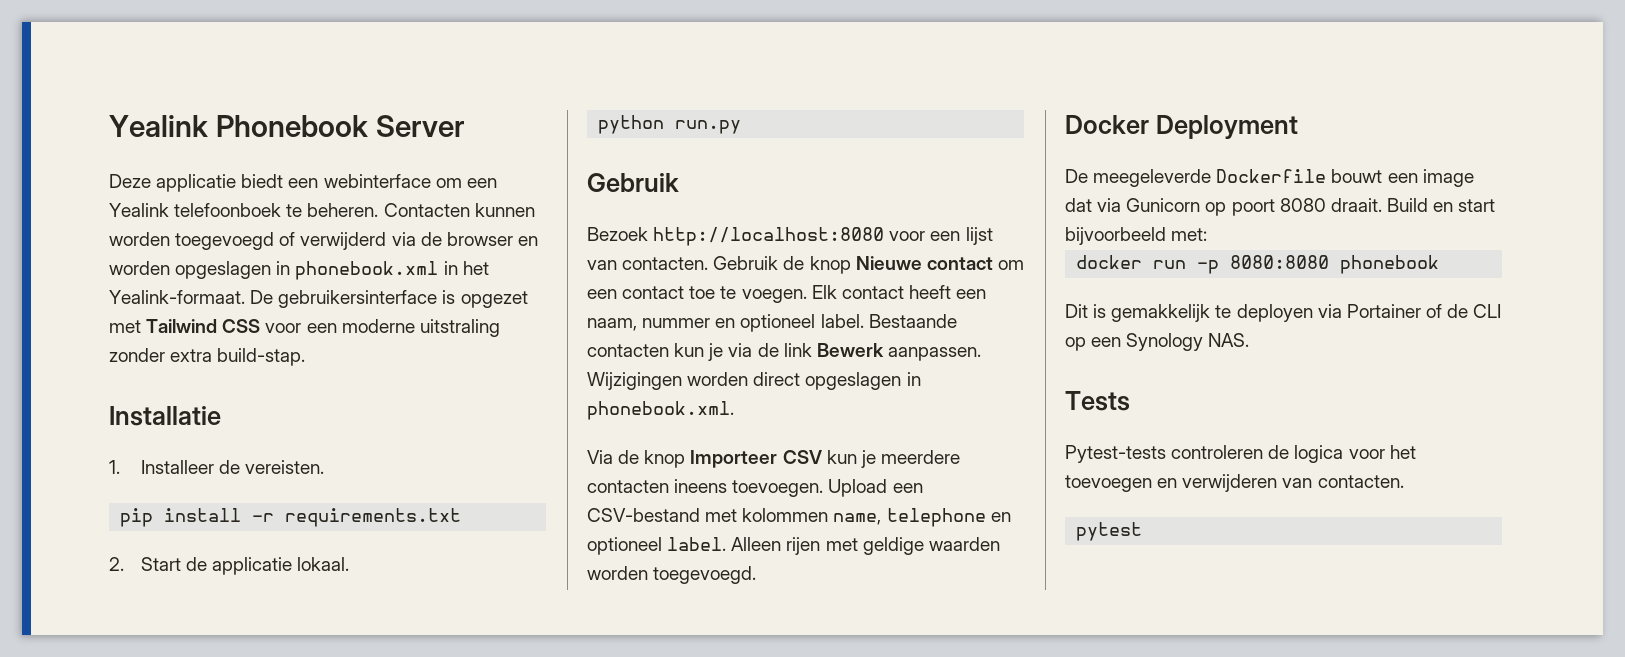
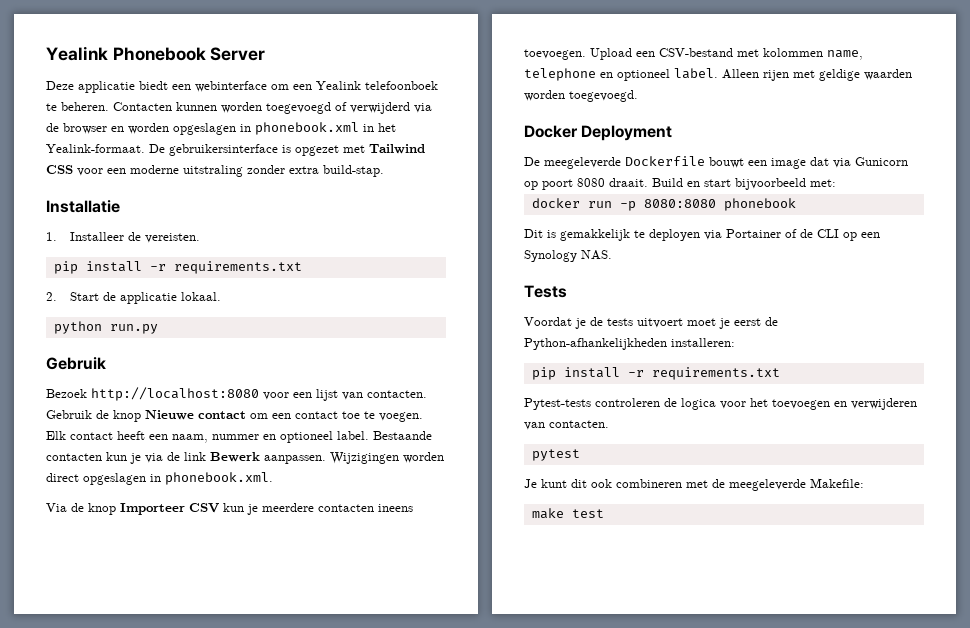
+ Voordat je de tests uitvoert moet je eerst de Python-afhankelijkheden installeren:
+ pip install -r requirements.txt
+ Je kunt dit ook combineren met de meegeleverde Makefile:
+ make test

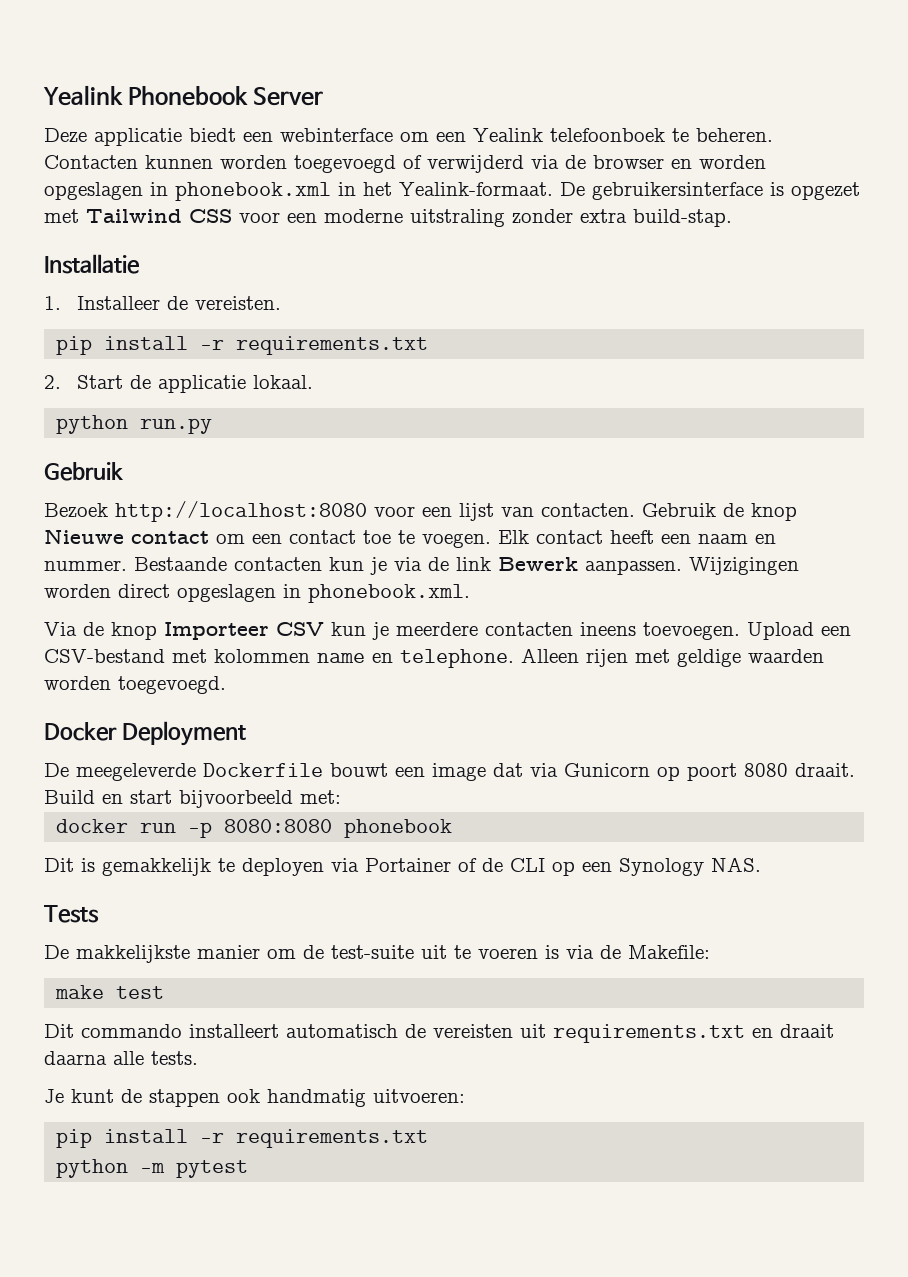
- Elk contact heeft een naam, nummer en optioneel label.
+ Elk contact heeft een naam en nummer.
- Upload een CSV-bestand met kolommen name, telephone en optioneel label.
+ Upload een CSV-bestand met kolommen name en telephone.
- Voordat je de tests uitvoert moet je eerst de Python-afhankelijkheden installeren:
+ De makkelijkste manier om de test-suite uit te voeren is via de Makefile:
+ make test
+ Dit commando installeert automatisch de vereisten uit requirements.txt en draait daarna alle tests.
+ Je kunt de stappen ook handmatig uitvoeren:
  pip install -r requirements.txt
- Pytest-tests controleren de logica voor het toevoegen en verwijderen van contacten.
- pytest
- Je kunt dit ook combineren met de meegeleverde Makefile:
- make test
+ python -m pytest

